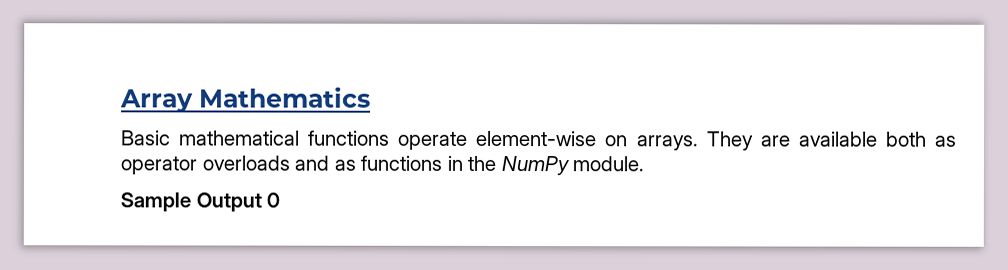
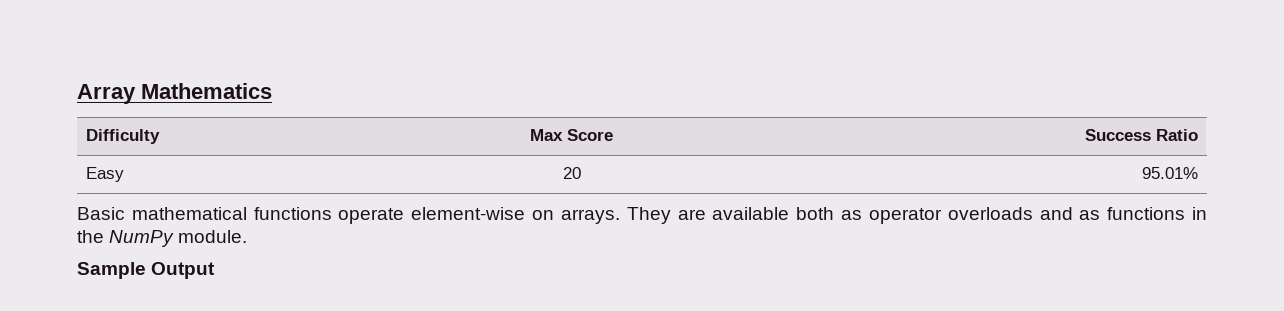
+ Difficulty | Max Score | Success Ratio
+ Easy | 20 | 95.01%
- Sample Output 0
+ Sample Output

